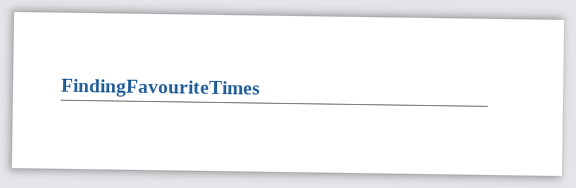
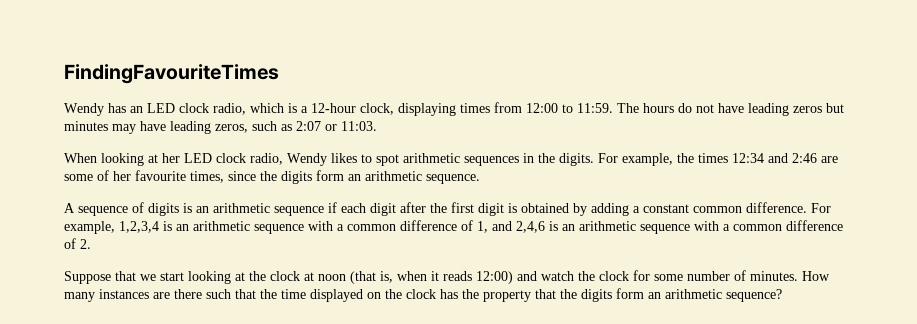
+ Wendy has an LED clock radio, which is a 12-hour clock, displaying times from 12:00 to 11:59. The hours do not have leading zeros but minutes may have leading zeros, such as 2:07 or 11:03.
+ When looking at her LED clock radio, Wendy likes to spot arithmetic sequences in the digits. For example, the times 12:34 and 2:46 are some of her favourite times, since the digits form an arithmetic sequence.
+ A sequence of digits is an arithmetic sequence if each digit after the first digit is obtained by adding a constant common difference. For example, 1,2,3,4 is an arithmetic sequence with a common difference of 1, and 2,4,6 is an arithmetic sequence with a common difference of 2.
+ Suppose that we start looking at the clock at noon (that is, when it reads 12:00) and watch the clock for some number of minutes. How many instances are there such that the time displayed on the clock has the property that the digits form an arithmetic sequence?

